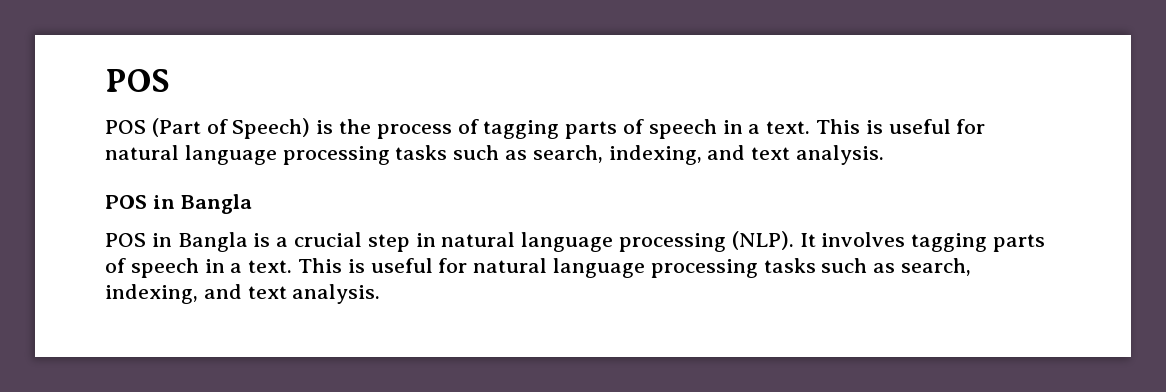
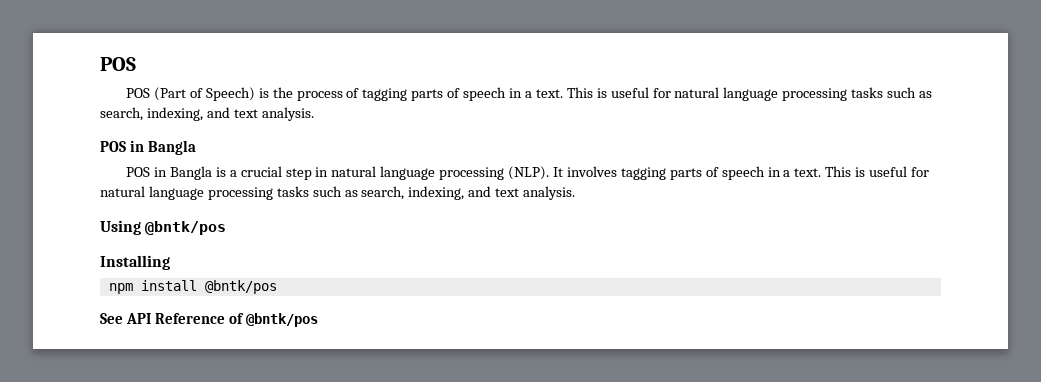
+ Using @bntk/pos
+ Installing
+ npm install @bntk/pos
+ See API Reference of @bntk/pos

